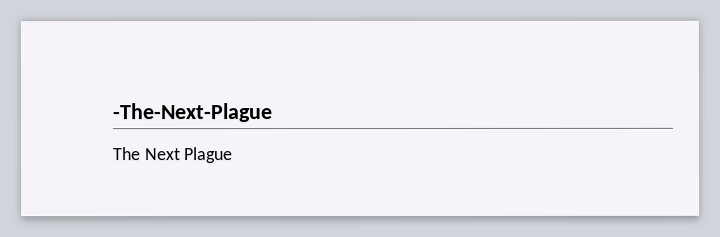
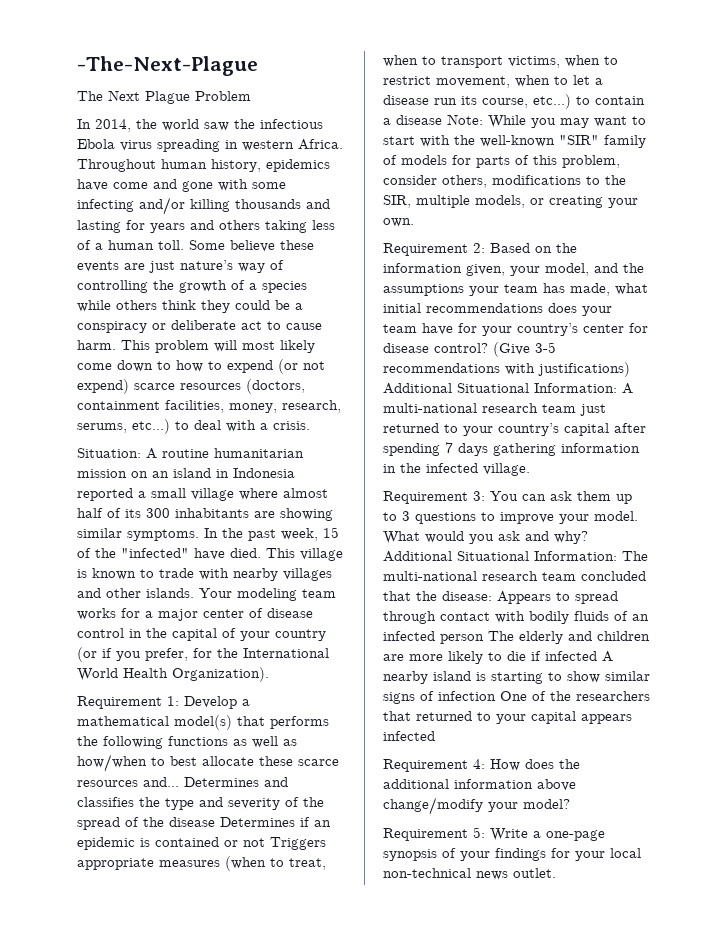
- The Next Plague
+ The Next Plague Problem
+ In 2014, the world saw the infectious Ebola virus spreading in western Africa. Throughout human history, epidemics have come and gone with some infecting and/or killing thousands and lasting for years and others taking less of a human toll. Some believe these events are just nature’s way of controlling the growth of a species while others think they could be a conspiracy or deliberate act to cause harm. This problem will most likely come down to how to expend (or not expend) scarce resources (doctors, containment facilities, money, research, serums, etc...) to deal with a crisis.
+ Situation: A routine humanitarian mission on an island in Indonesia reported a small village where almost half of its 300 inhabitants are showing similar symptoms. In the past week, 15 of the "infected" have died. This village is known to trade with nearby villages and other islands. Your modeling team works for a major center of disease control in the capital of your country (or if you prefer, for the International World Health Organization).
+ Requirement 1: Develop a mathematical model(s) that performs the following functions as well as how/when to best allocate these scarce resources and... Determines and classifies the type and severity of the spread of the disease Determines if an epidemic is contained or not Triggers appropriate measures (when to treat, when to transport victims, when to restrict movement, when to let a disease run its course, etc...) to contain a disease Note: While you may want to start with the well-known "SIR" family of models for parts of this problem, consider others, modifications to the SIR, multiple models, or creating your own.
+ Requirement 2: Based on the information given, your model, and the assumptions your team has made, what initial recommendations does your team have for your country’s center for disease control? (Give 3-5 recommendations with justifications) Additional Situational Information: A multi-national research team just returned to your country’s capital after spending 7 days gathering information in the infected village.
+ Requirement 3: You can ask them up to 3 questions to improve your model. What would you ask and why? Additional Situational Information: The multi-national research team concluded that the disease: Appears to spread through contact with bodily fluids of an infected person The elderly and children are more likely to die if infected A nearby island is starting to show similar signs of infection One of the researchers that returned to your capital appears infected
+ Requirement 4: How does the additional information above change/modify your model?
+ Requirement 5: Write a one-page synopsis of your findings for your local non-technical news outlet.

